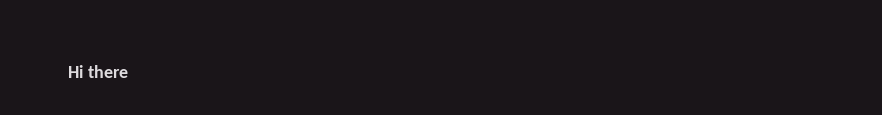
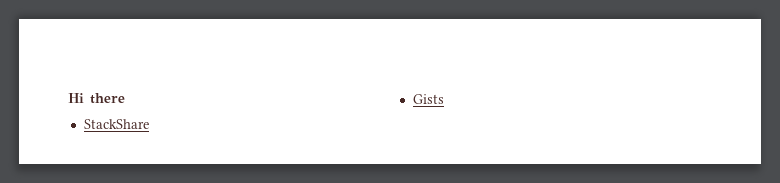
+ StackShare
+ Gists

